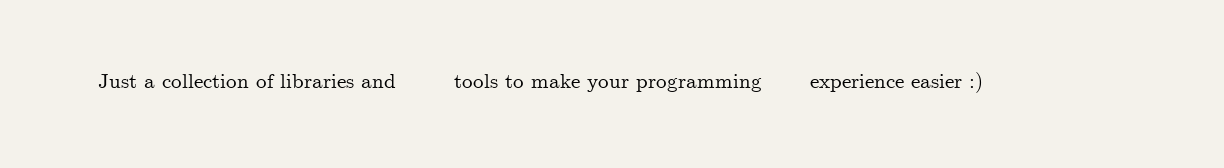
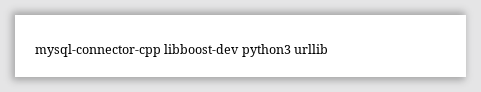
- Just a collection of libraries and tools to make your programming experience easier :)
+ mysql-connector-cpp libboost-dev python3 urllib

